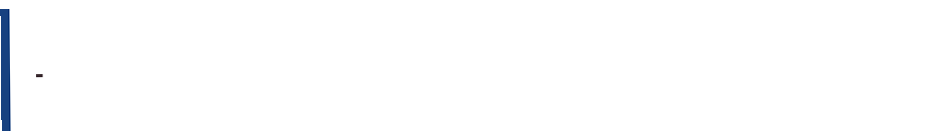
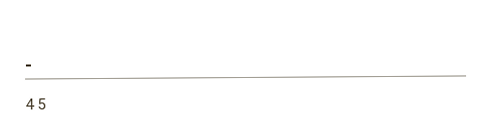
+ 4 5

